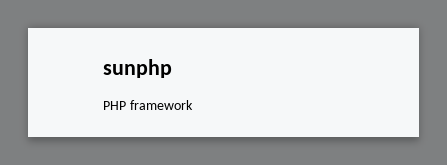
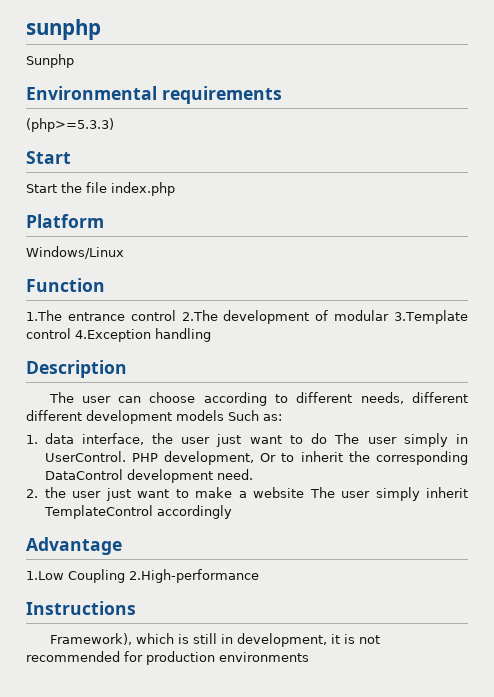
- PHP framework
+ Sunphp
+ Environmental requirements
+ (php>=5.3.3)
+ Start
+ Start the file index.php
+ Platform
+ Windows/Linux
+ Function
+ 1.The entrance control 2.The development of modular 3.Template control 4.Exception handling
+ Description
+ The user can choose according to different needs, different different development models Such as:
+ 1. data interface, the user just want to do The user simply in UserControl. PHP development, Or to inherit the corresponding DataControl development need.
+ 2. the user just want to make a website The user simply inherit TemplateControl accordingly
+ Advantage
+ 1.Low Coupling 2.High-performance
+ Instructions
+ Framework), which is still in development, it is not recommended for production environments

